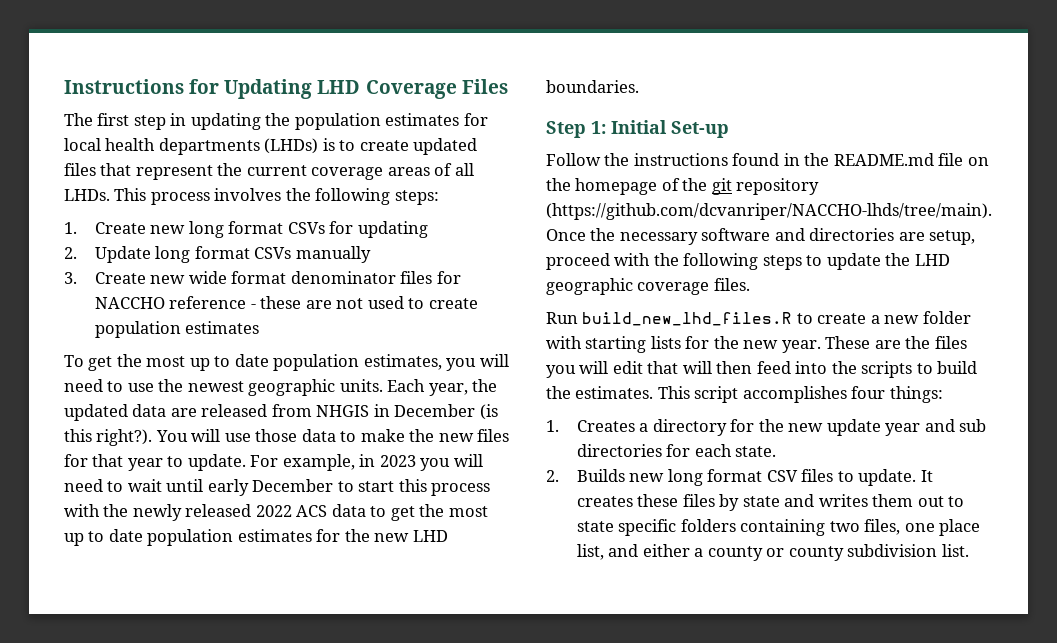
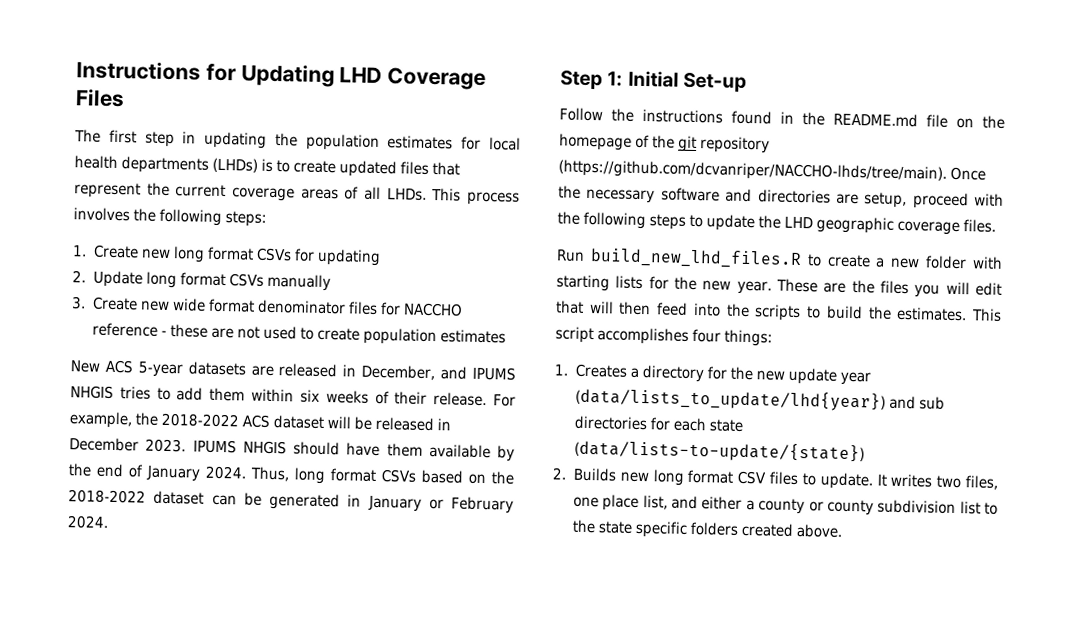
- To get the most up to date population estimates, you will need to use the newest geographic units. Each year, the updated data are released from NHGIS in December (is this right?). You will use those data to make the new files for that year to update. For example, in 2023 you will need to wait until early December to start this process with the newly released 2022 ACS data to get the most up to date population estimates for the new LHD boundaries.
+ New ACS 5-year datasets are released in December, and IPUMS NHGIS tries to add them within six weeks of their release. For example, the 2018-2022 ACS dataset will be released in December 2023. IPUMS NHGIS should have them available by the end of January 2024. Thus, long format CSVs based on the 2018-2022 dataset can be generated in January or February 2024.
- 1. Creates a directory for the new update year and sub directories for each state.
+ 1. Creates a directory for the new update year (data/lists_to_update/lhd{year}) and sub directories for each state (data/lists-to-update/{state})
- It creates these files by state and writes them out to state specific folders containing two files, one place list, and either a county or county subdivision list.
+ It writes two files, one place list, and either a county or county subdivision list to the state specific folders created above.

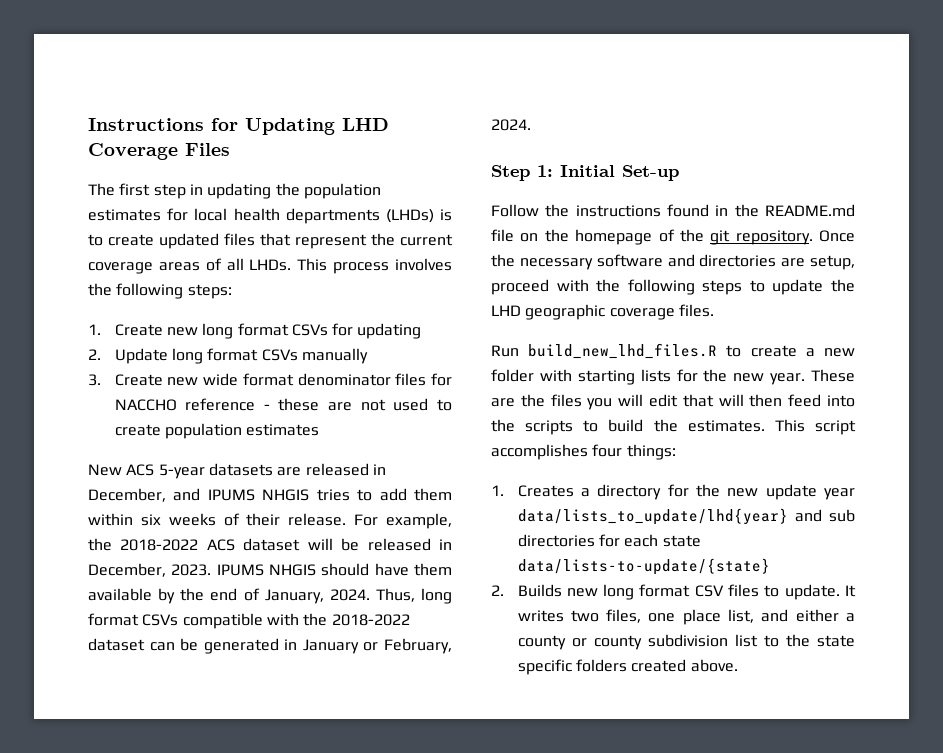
- For example, the 2018-2022 ACS dataset will be released in December 2023.
+ For example, the 2018-2022 ACS dataset will be released in December, 2023.
- IPUMS NHGIS should have them available by the end of January 2024.
+ IPUMS NHGIS should have them available by the end of January, 2024.
- Thus, long format CSVs based on the 2018-2022 dataset can be generated in January or February 2024.
+ Thus, long format CSVs compatible with the 2018-2022 dataset can be generated in January or February, 2024.
- Follow the instructions found in the README.md file on the homepage of the git repository (https://github.com/dcvanriper/NACCHO-lhds/tree/main). Once the necessary software and directories are setup, proceed with the following steps to update the LHD geographic coverage files.
+ Follow the instructions found in the README.md file on the homepage of the git repository. Once the necessary software and directories are setup, proceed with the following steps to update the LHD geographic coverage files.
- 1. Creates a directory for the new update year (data/lists_to_update/lhd{year}) and sub directories for each state (data/lists-to-update/{state})
+ 1. Creates a directory for the new update year data/lists_to_update/lhd{year} and sub directories for each state data/lists-to-update/{state}

